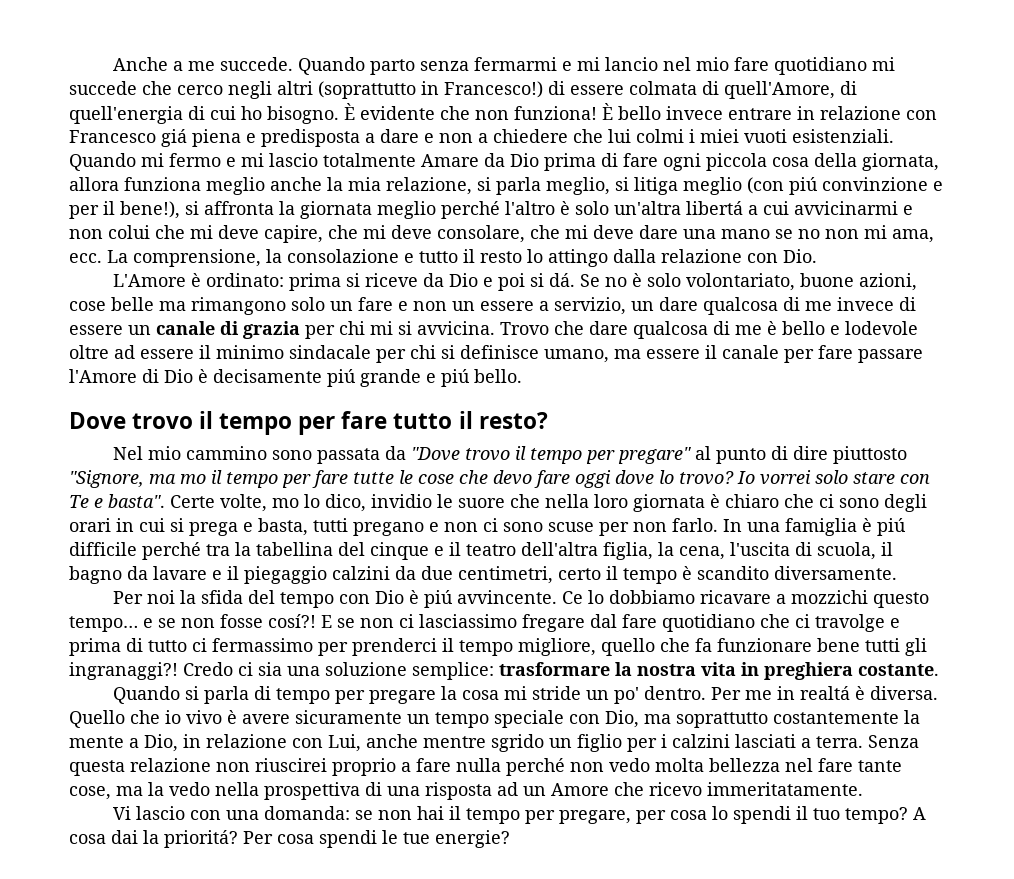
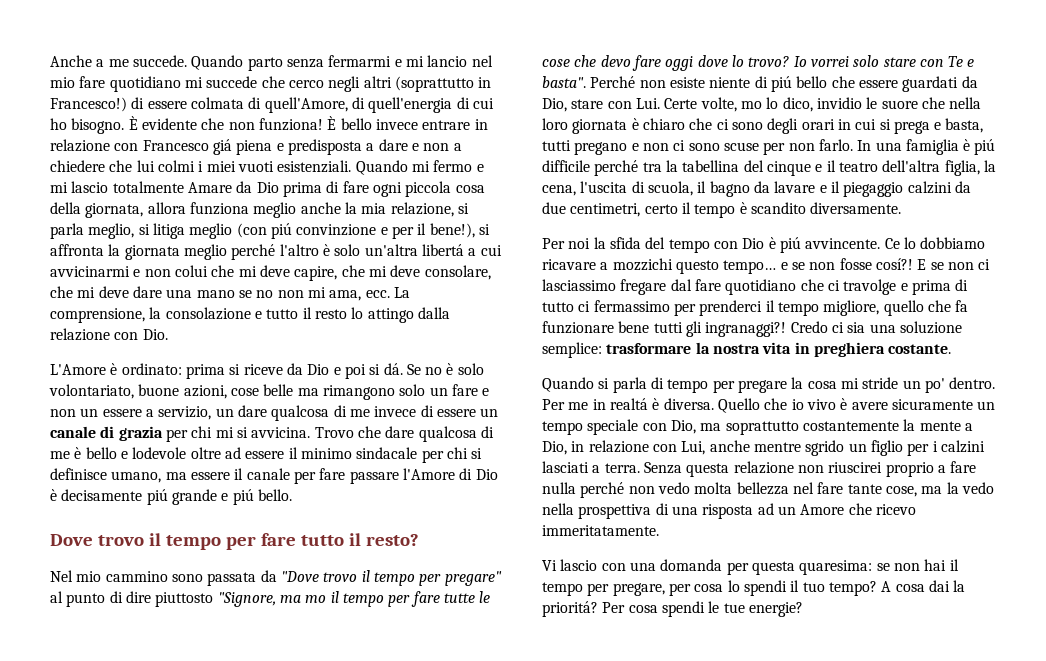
- Certe volte, mo lo dico, invidio le suore che nella loro giornata è chiaro che ci sono degli orari in cui si prega e basta, tutti pregano e non ci sono scuse per non farlo.
+ Perché non esiste niente di piú bello che essere guardati da Dio, stare con Lui. Certe volte, mo lo dico, invidio le suore che nella loro giornata è chiaro che ci sono degli orari in cui si prega e basta, tutti pregano e non ci sono scuse per non farlo.
- Vi lascio con una domanda: se non hai il tempo per pregare, per cosa lo spendi il tuo tempo?
+ Vi lascio con una domanda per questa quaresima: se non hai il tempo per pregare, per cosa lo spendi il tuo tempo?

